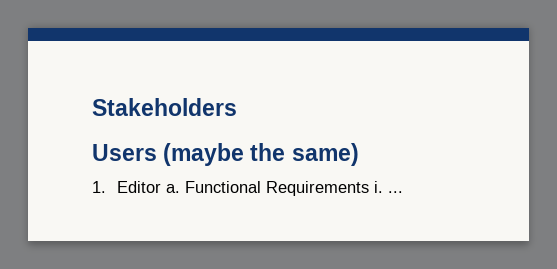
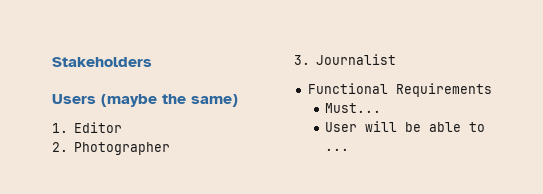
- 1. Editor a. Functional Requirements i. ...
+ 1. Editor
+ 2. Photographer
+ 3. Journalist
+ Functional Requirements
+ Must...
+ User will be able to ...

